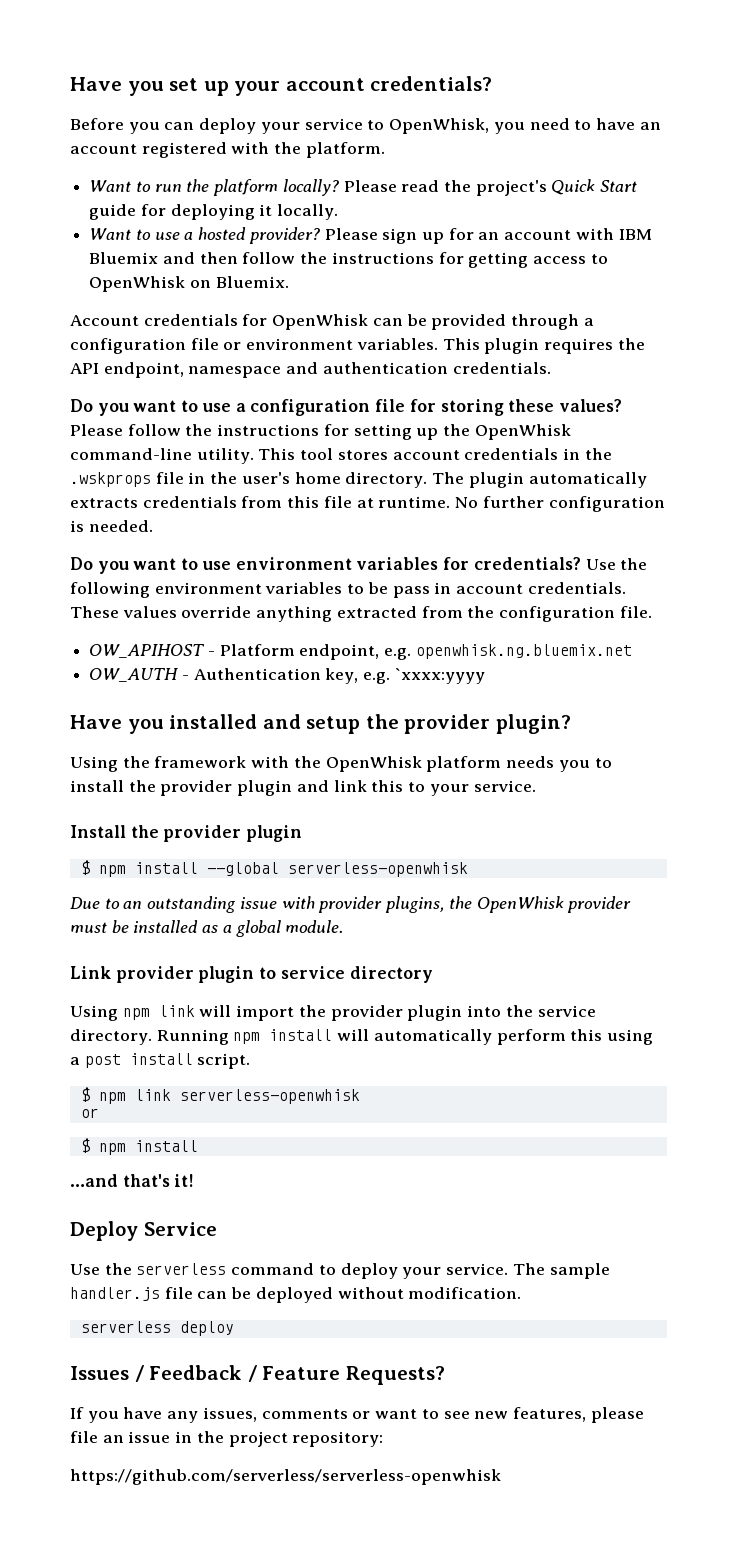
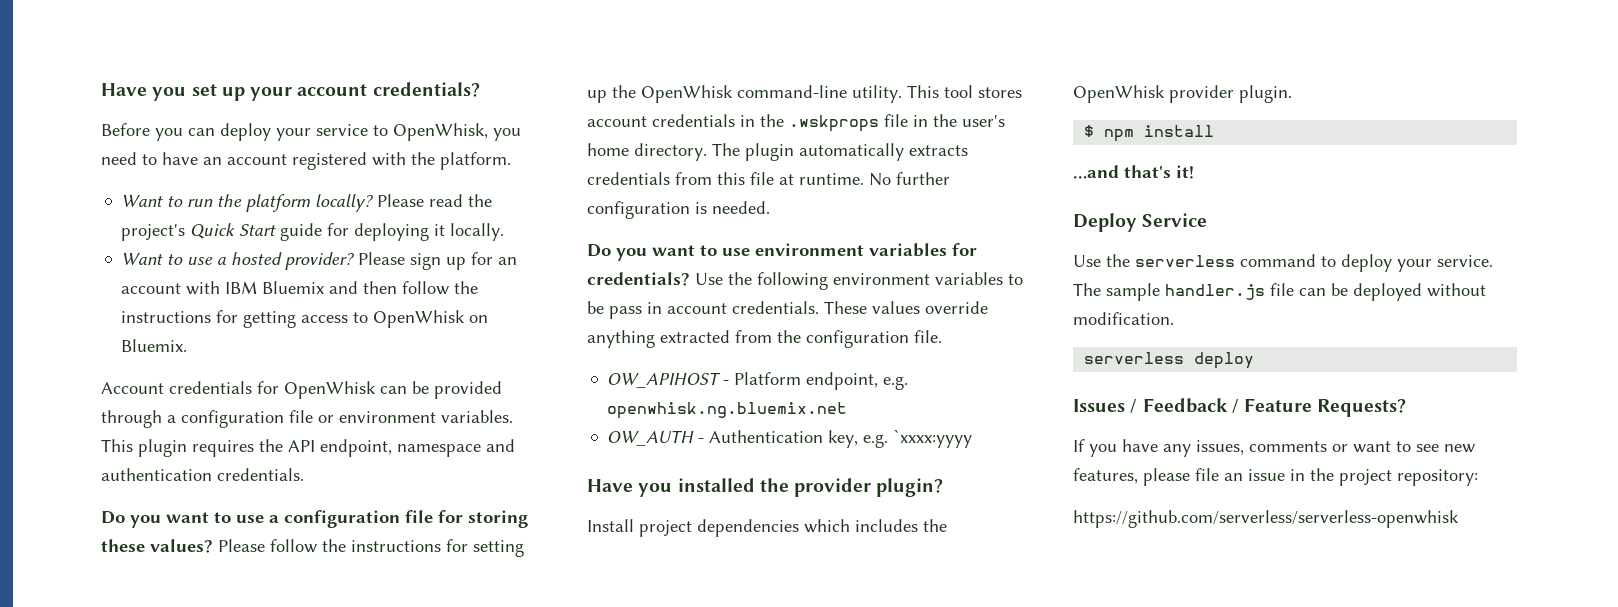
- Have you installed and setup the provider plugin?
+ Have you installed the provider plugin?
- Using the framework with the OpenWhisk platform needs you to install the provider plugin and link this to your service.
- Install the provider plugin
- $ npm install --global serverless-openwhisk
- Due to an outstanding issue with provider plugins, the OpenWhisk provider must be installed as a global module.
- Link provider plugin to service directory
- Using npm link will import the provider plugin into the service directory. Running npm install will automatically perform this using a post install script.
- $ npm link serverless-openwhisk
- or
+ Install project dependencies which includes the OpenWhisk provider plugin.

